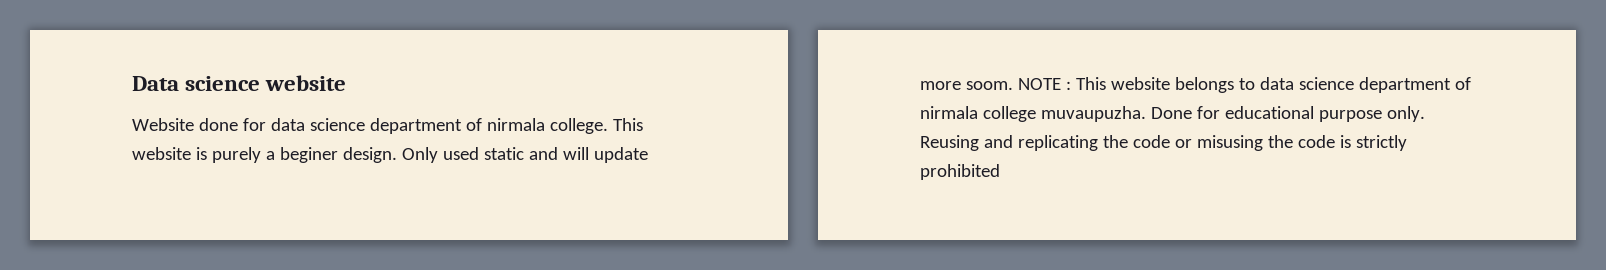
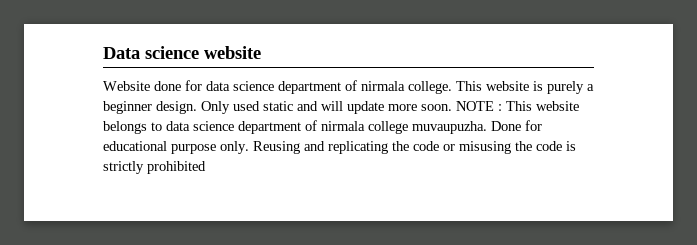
- This website is purely a beginer design.
+ This website is purely a beginner design.
- Only used static and will update more soom.
+ Only used static and will update more soon.

